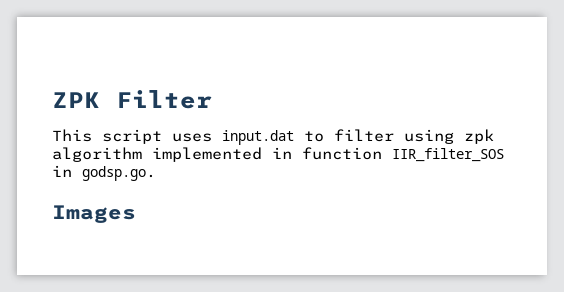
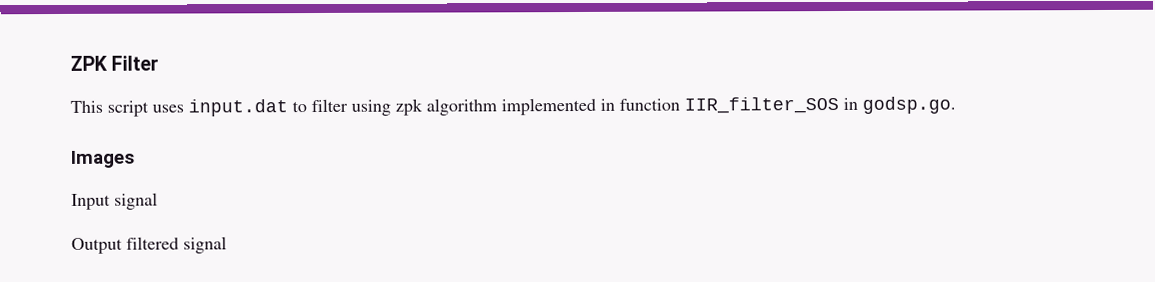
+ Input signal
+ Output filtered signal

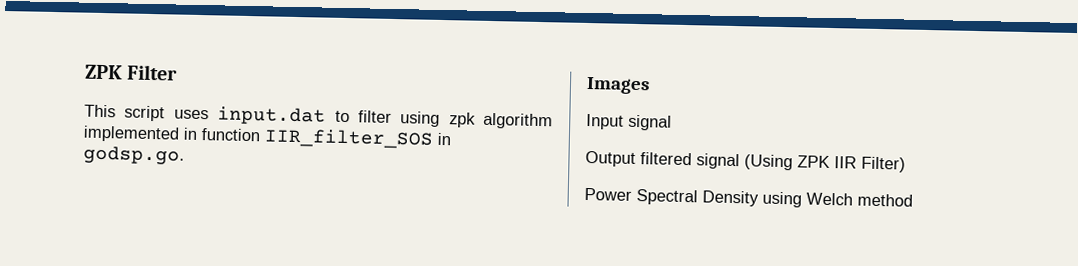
- Output filtered signal
+ Output filtered signal (Using ZPK IIR Filter)
+ Power Spectral Density using Welch method

